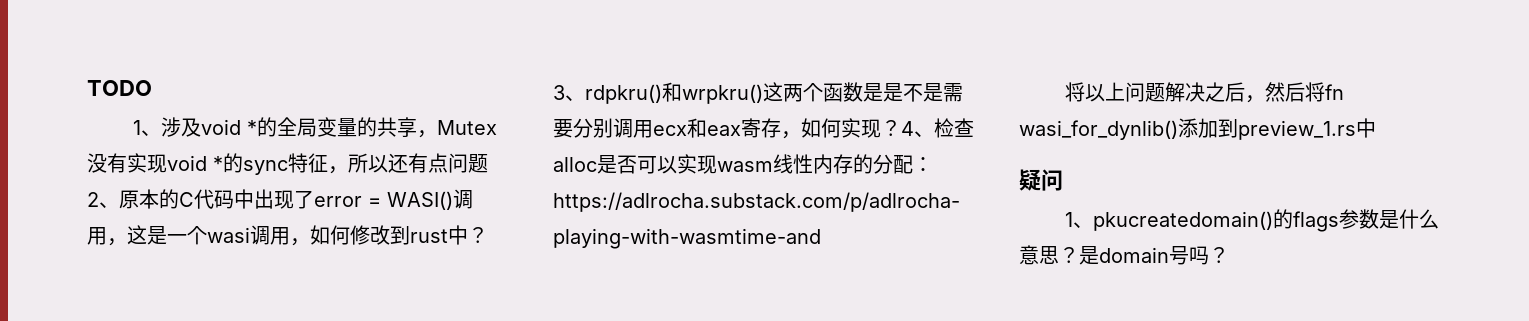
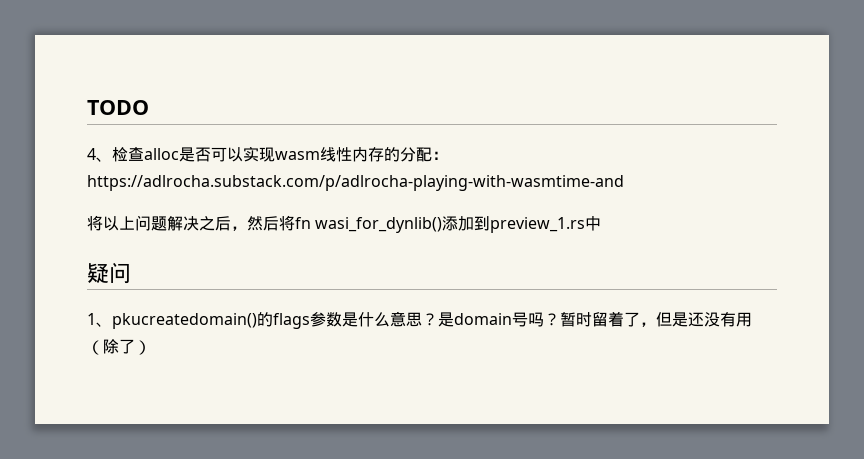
- 1、涉及void *的全局变量的共享，Mutex没有实现void *的sync特征，所以还有点问题2、原本的C代码中出现了error = WASI()调用，这是一个wasi调用，如何修改到rust中？3、rdpkru()和wrpkru()这两个函数是是不是需要分别调用ecx和eax寄存，如何实现？
+ 暂时留着了，但是还没有用（除了）

